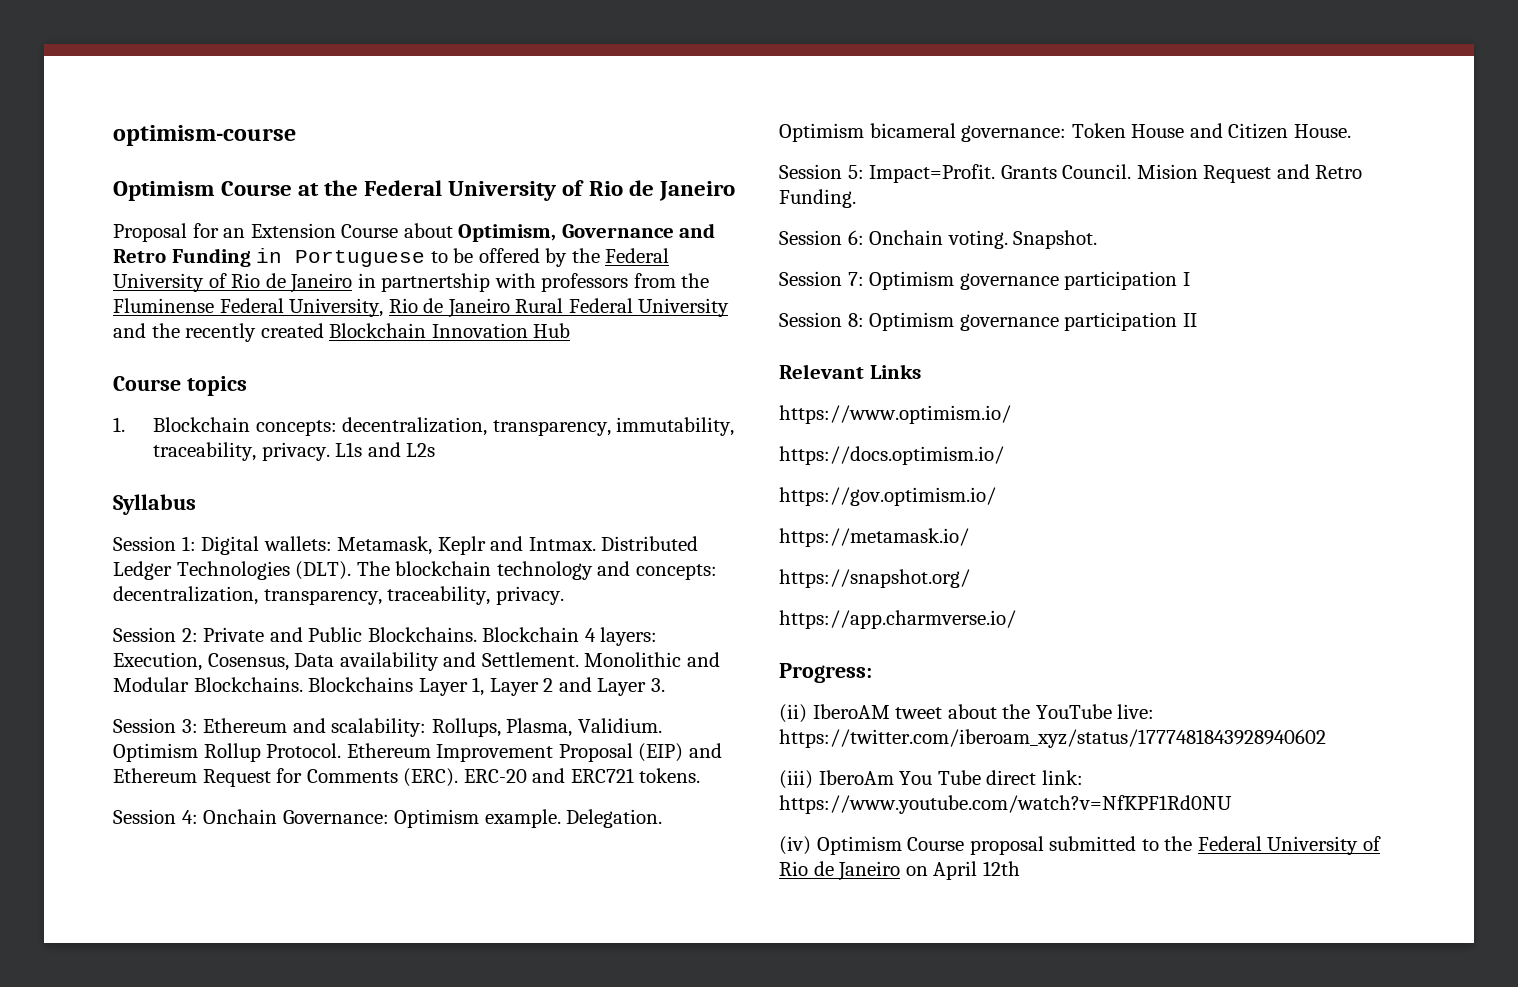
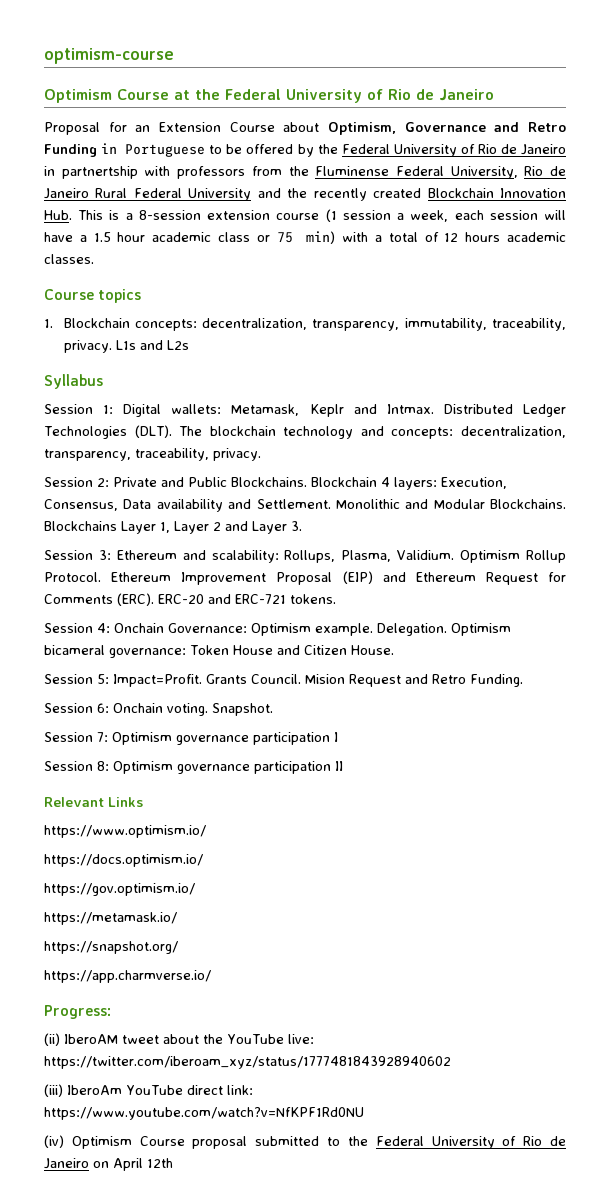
- Proposal for an Extension Course about Optimism, Governance and Retro Funding in Portuguese to be offered by the Federal University of Rio de Janeiro in partnertship with professors from the Fluminense Federal University, Rio de Janeiro Rural Federal University and the recently created Blockchain Innovation Hub
+ Proposal for an Extension Course about Optimism, Governance and Retro Funding in Portuguese to be offered by the Federal University of Rio de Janeiro in partnertship with professors from the Fluminense Federal University, Rio de Janeiro Rural Federal University and the recently created Blockchain Innovation Hub. This is a 8-session extension course (1 session a week, each session will have a 1.5 hour academic class or 75 min) with a total of 12 hours academic classes.
- Blockchain 4 layers: Execution, Cosensus, Data availability and Settlement.
+ Blockchain 4 layers: Execution, Consensus, Data availability and Settlement.
- ERC-20 and ERC721 tokens.
+ ERC-20 and ERC-721 tokens.
- (iii) IberoAm You Tube direct link: https://www.youtube.com/watch?v=NfKPF1Rd0NU
+ (iii) IberoAm YouTube direct link: https://www.youtube.com/watch?v=NfKPF1Rd0NU

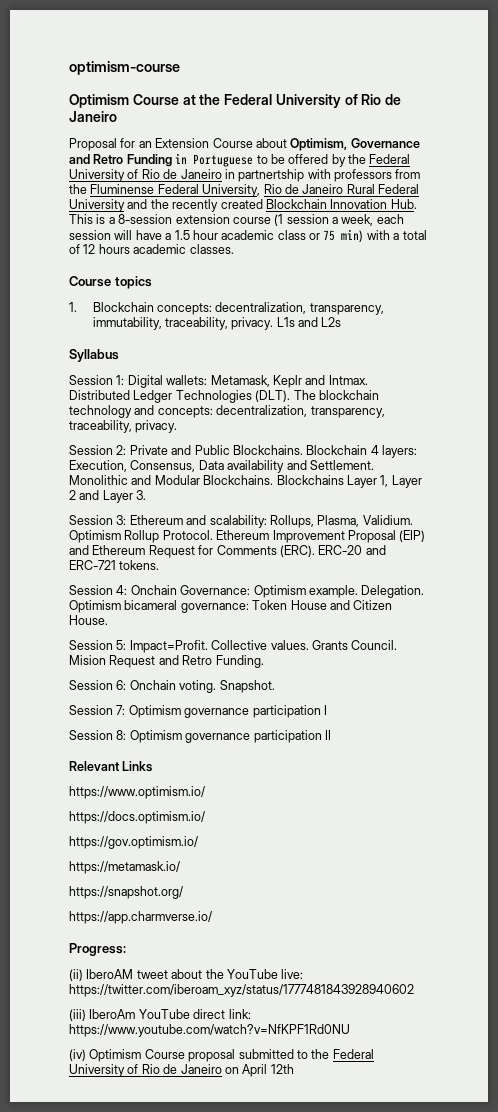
+ Collective values.

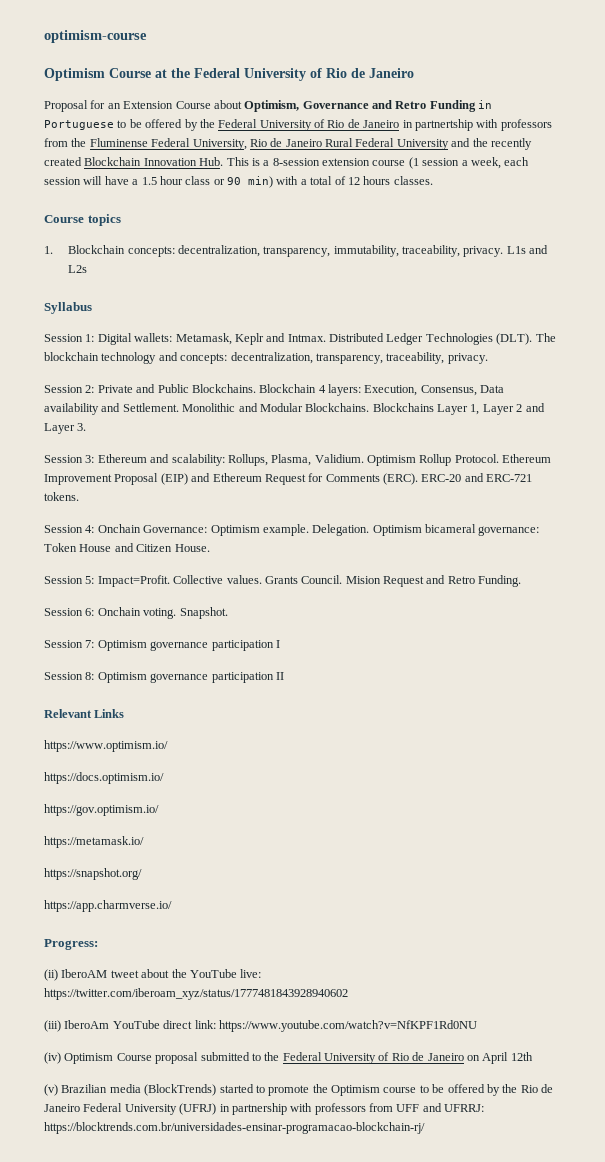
- Proposal for an Extension Course about Optimism, Governance and Retro Funding in Portuguese to be offered by the Federal University of Rio de Janeiro in partnertship with professors from the Fluminense Federal University, Rio de Janeiro Rural Federal University and the recently created Blockchain Innovation Hub. This is a 8-session extension course (1 session a week, each session will have a 1.5 hour academic class or 75 min) with a total of 12 hours academic classes.
+ Proposal for an Extension Course about Optimism, Governance and Retro Funding in Portuguese to be offered by the Federal University of Rio de Janeiro in partnertship with professors from the Fluminense Federal University, Rio de Janeiro Rural Federal University and the recently created Blockchain Innovation Hub. This is a 8-session extension course (1 session a week, each session will have a 1.5 hour class or 90 min) with a total of 12 hours classes.
+ (v) Brazilian media (BlockTrends) started to promote the Optimism course to be offered by the Rio de Janeiro Federal University (UFRJ) in partnership with professors from UFF and UFRRJ: https://blocktrends.com.br/universidades-ensinar-programacao-blockchain-rj/

